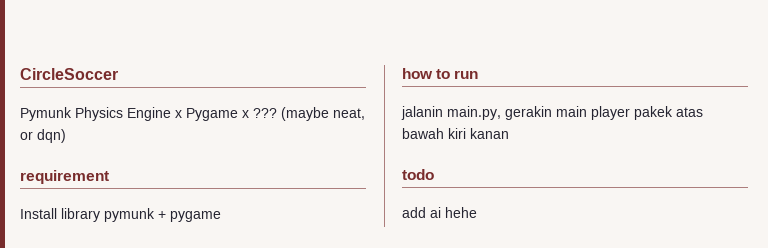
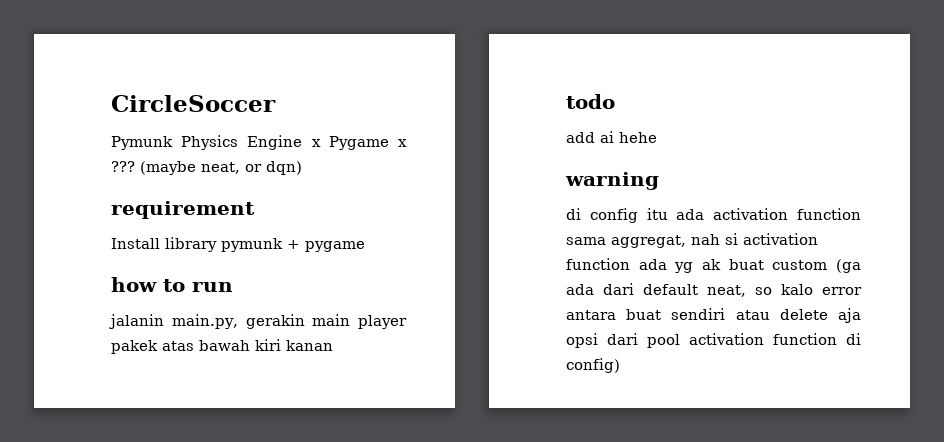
+ warning
+ di config itu ada activation function sama aggregat, nah si activation function ada yg ak buat custom (ga ada dari default neat, so kalo error antara buat sendiri atau delete aja opsi dari pool activation function di config)

